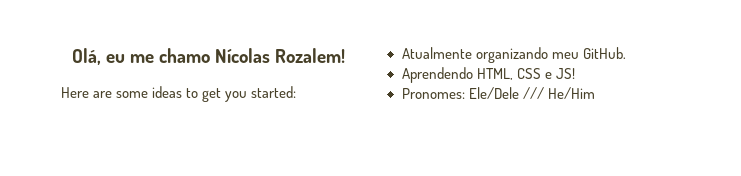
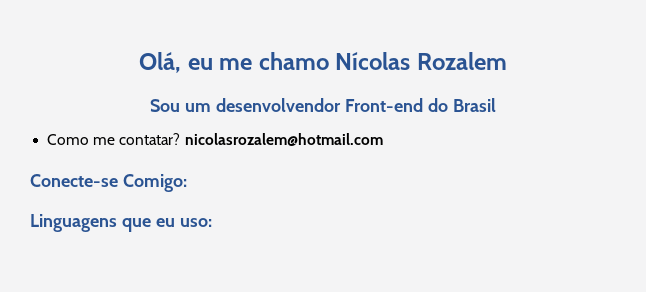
- Olá, eu me chamo Nícolas Rozalem!
- Here are some ideas to get you started:
- Atualmente organizando meu GitHub.
- Aprendendo HTML, CSS e JS!
- Pronomes: Ele/Dele /// He/Him
+ Olá, eu me chamo Nícolas Rozalem
+ Sou um desenvolvendor Front-end do Brasil
+ Como me contatar? nicolasrozalem@hotmail.com
+ Conecte-se Comigo:
+ Linguagens que eu uso:

